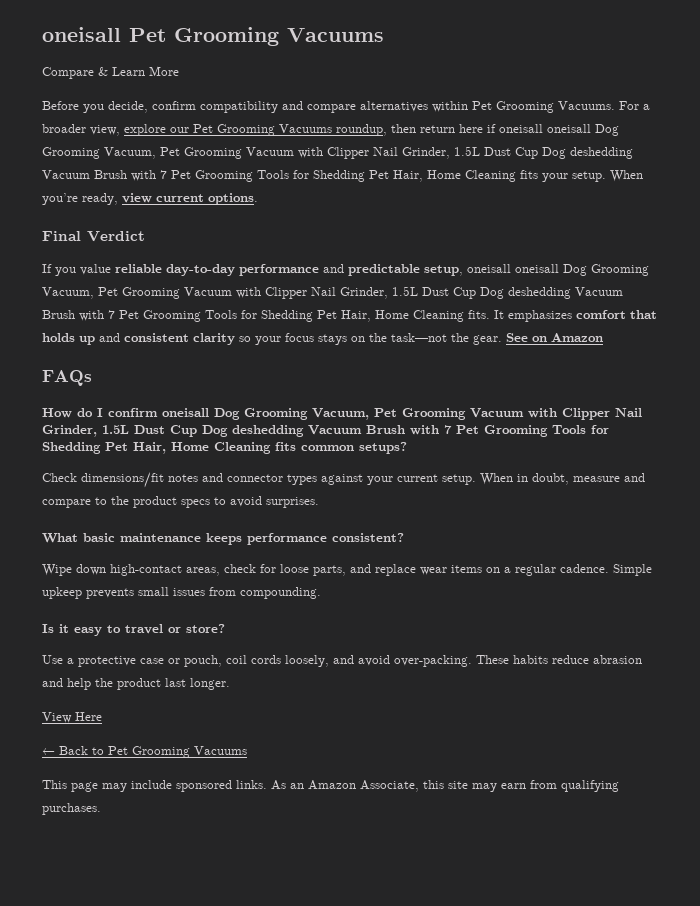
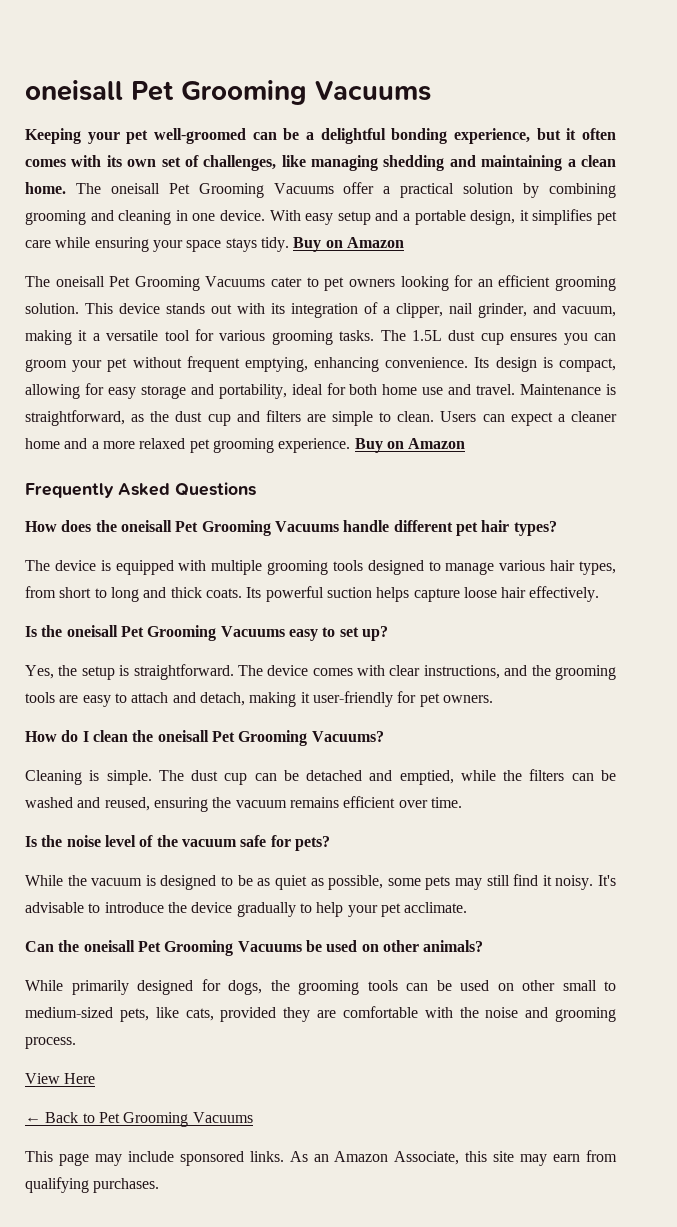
- Compare & Learn More
- Before you decide, confirm compatibility and compare alternatives within Pet Grooming Vacuums. For a broader view, explore our Pet Grooming Vacuums roundup, then return here if oneisall oneisall Dog Grooming Vacuum, Pet Grooming Vacuum with Clipper Nail Grinder, 1.5L Dust Cup Dog deshedding Vacuum Brush with 7 Pet Grooming Tools for Shedding Pet Hair, Home Cleaning fits your setup. When you’re ready, view current options.
- Final Verdict
- If you value reliable day-to-day performance and predictable setup, oneisall oneisall Dog Grooming Vacuum, Pet Grooming Vacuum with Clipper Nail Grinder, 1.5L Dust Cup Dog deshedding Vacuum Brush with 7 Pet Grooming Tools for Shedding Pet Hair, Home Cleaning fits. It emphasizes comfort that holds up and consistent clarity so your focus stays on the task—not the gear. See on Amazon
- FAQs
- How do I confirm oneisall Dog Grooming Vacuum, Pet Grooming Vacuum with Clipper Nail Grinder, 1.5L Dust Cup Dog deshedding Vacuum Brush with 7 Pet Grooming Tools for Shedding Pet Hair, Home Cleaning fits common setups?
- Check dimensions/fit notes and connector types against your current setup. When in doubt, measure and compare to the product specs to avoid surprises.
- What basic maintenance keeps performance consistent?
- Wipe down high-contact areas, check for loose parts, and replace wear items on a regular cadence. Simple upkeep prevents small issues from compounding.
- Is it easy to travel or store?
- Use a protective case or pouch, coil cords loosely, and avoid over-packing. These habits reduce abrasion and help the product last longer.
+ Keeping your pet well-groomed can be a delightful bonding experience, but it often comes with its own set of challenges, like managing shedding and maintaining a clean home. The oneisall Pet Grooming Vacuums offer a practical solution by combining grooming and cleaning in one device. With easy setup and a portable design, it simplifies pet care while ensuring your space stays tidy. Buy on Amazon
+ The oneisall Pet Grooming Vacuums cater to pet owners looking for an efficient grooming solution. This device stands out with its integration of a clipper, nail grinder, and vacuum, making it a versatile tool for various grooming tasks. The 1.5L dust cup ensures you can groom your pet without frequent emptying, enhancing convenience. Its design is compact, allowing for easy storage and portability, ideal for both home use and travel. Maintenance is straightforward, as the dust cup and filters are simple to clean. Users can expect a cleaner home and a more relaxed pet grooming experience. Buy on Amazon
+ Frequently Asked Questions
+ How does the oneisall Pet Grooming Vacuums handle different pet hair types?
+ The device is equipped with multiple grooming tools designed to manage various hair types, from short to long and thick coats. Its powerful suction helps capture loose hair effectively.
+ Is the oneisall Pet Grooming Vacuums easy to set up?
+ Yes, the setup is straightforward. The device comes with clear instructions, and the grooming tools are easy to attach and detach, making it user-friendly for pet owners.
+ How do I clean the oneisall Pet Grooming Vacuums?
+ Cleaning is simple. The dust cup can be detached and emptied, while the filters can be washed and reused, ensuring the vacuum remains efficient over time.
+ Is the noise level of the vacuum safe for pets?
+ While the vacuum is designed to be as quiet as possible, some pets may still find it noisy. It's advisable to introduce the device gradually to help your pet acclimate.
+ Can the oneisall Pet Grooming Vacuums be used on other animals?
+ While primarily designed for dogs, the grooming tools can be used on other small to medium-sized pets, like cats, provided they are comfortable with the noise and grooming process.

